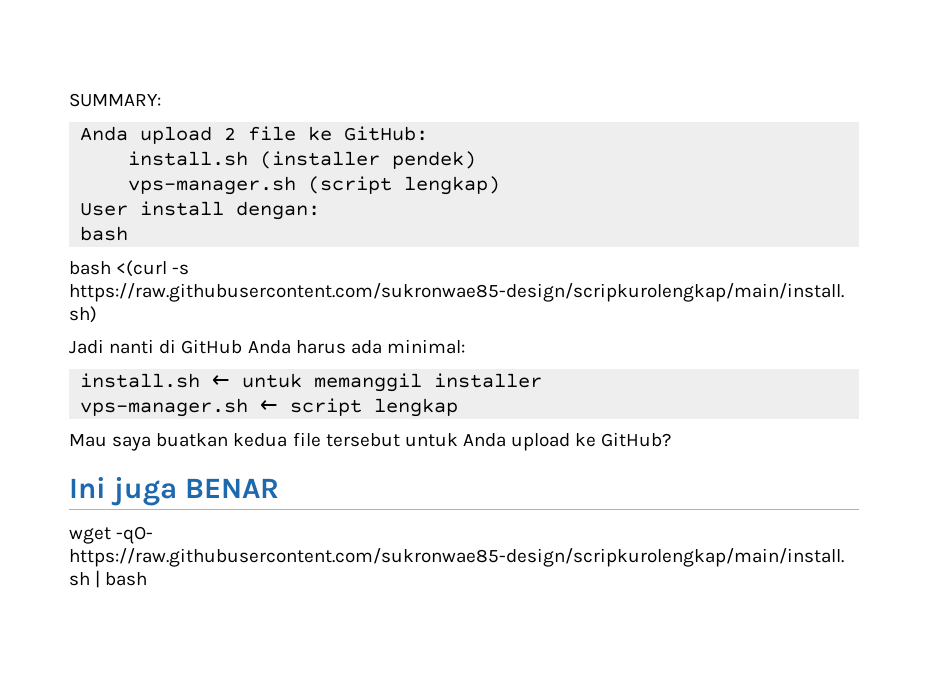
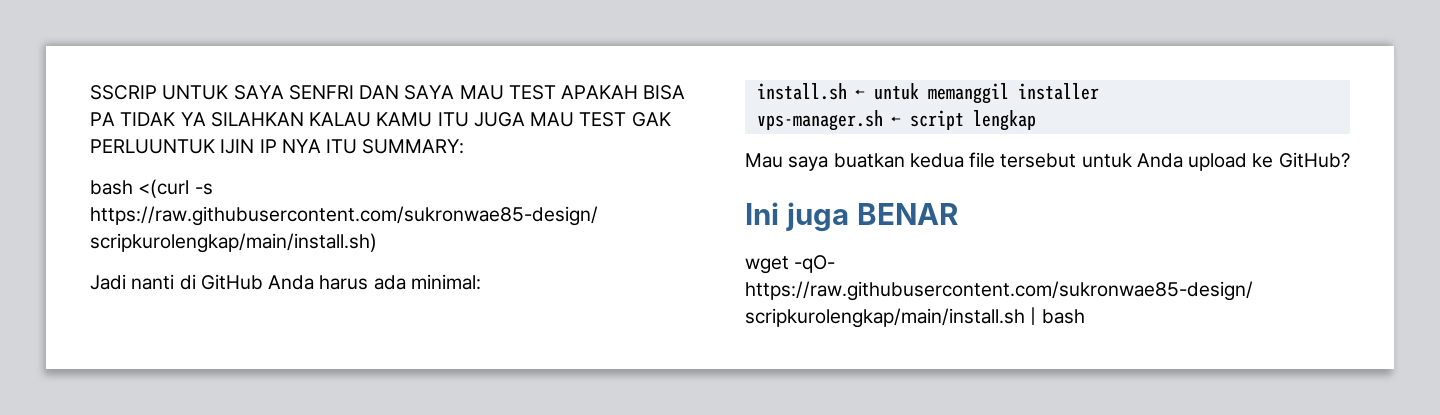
- SUMMARY:
- Anda upload 2 file ke GitHub:
- install.sh (installer pendek)
- vps-manager.sh (script lengkap)
- User install dengan:
- bash
+ SSCRIP UNTUK SAYA SENFRI DAN SAYA MAU TEST APAKAH BISA PA TIDAK YA SILAHKAN KALAU KAMU ITU JUGA MAU TEST GAK PERLUUNTUK IJIN IP NYA ITU SUMMARY:

